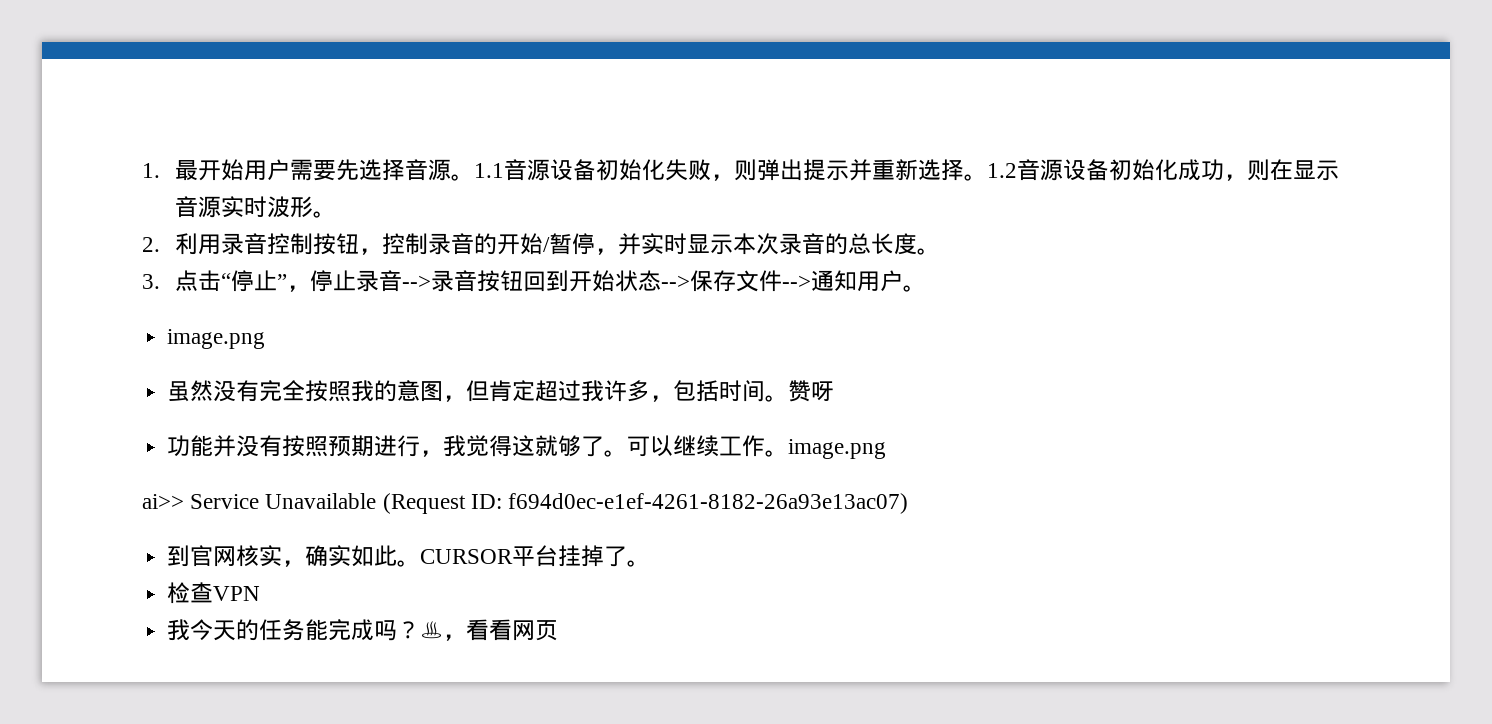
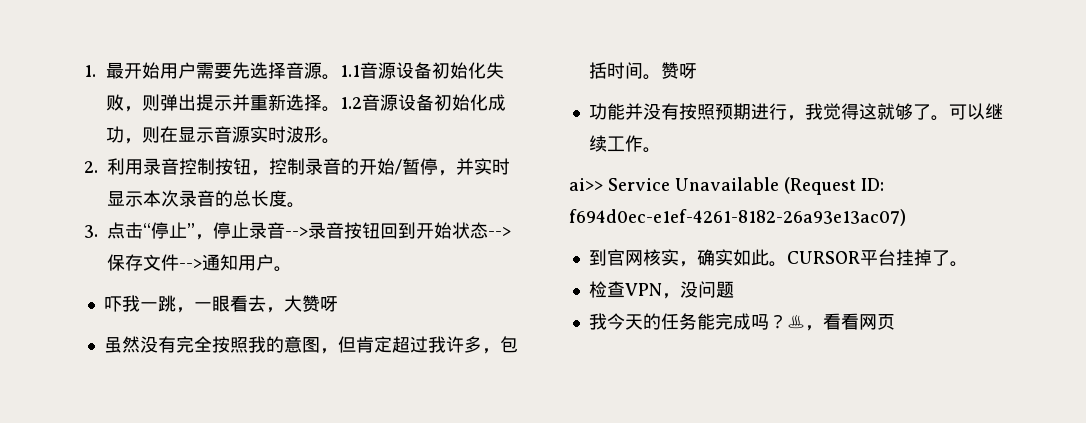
  3.点击“停止”，停止录音-->录音按钮回到开始状态-->保存文件-->通知用户。
- image.png
+ 吓我一跳，一眼看去，大赞呀
- 可以继续工作。image.png
+ 可以继续工作。
- 检查VPN
+ 检查VPN，没问题

